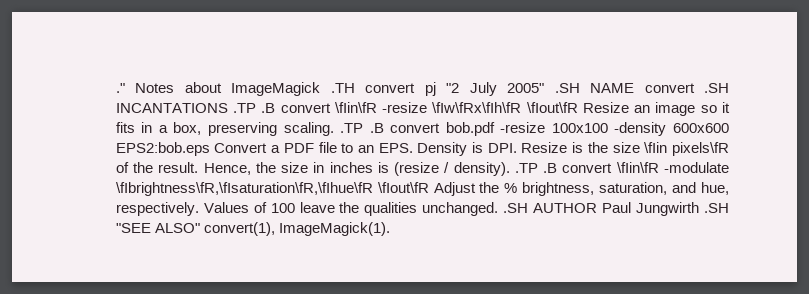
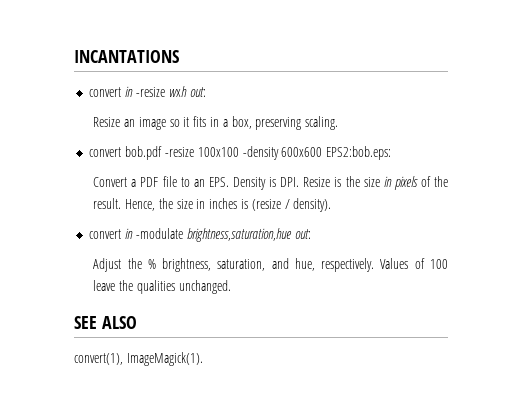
- ." Notes about ImageMagick .TH convert pj "2 July 2005" .SH NAME convert .SH INCANTATIONS .TP .B convert \fIin\fR -resize \fIw\fRx\fIh\fR \fIout\fR Resize an image so it fits in a box, preserving scaling. .TP .B convert bob.pdf -resize 100x100 -density 600x600 EPS2:bob.eps Convert a PDF file to an EPS. Density is DPI. Resize is the size \fIin pixels\fR of the result.
+ INCANTATIONS
+ convert in -resize wxh out:
+ Resize an image so it fits in a box, preserving scaling.
+ convert bob.pdf -resize 100x100 -density 600x600 EPS2:bob.eps:
+ Convert a PDF file to an EPS. Density is DPI. Resize is the size in pixels of the result.
- Hence, the size in inches is (resize / density). .TP .B convert \fIin\fR -modulate \fIbrightness\fR,\fIsaturation\fR,\fIhue\fR \fIout\fR Adjust the % brightness, saturation, and hue, respectively.
+ Hence, the size in inches is (resize / density).
+ convert in -modulate brightness,saturation,hue out:
+ Adjust the % brightness, saturation, and hue, respectively.
- Values of 100 leave the qualities unchanged. .SH AUTHOR Paul Jungwirth .SH "SEE ALSO" convert(1), ImageMagick(1).
+ Values of 100 leave the qualities unchanged.
+ SEE ALSO
+ convert(1), ImageMagick(1).

